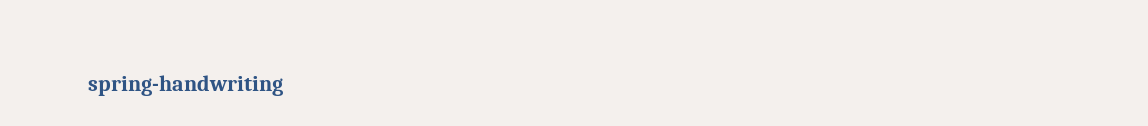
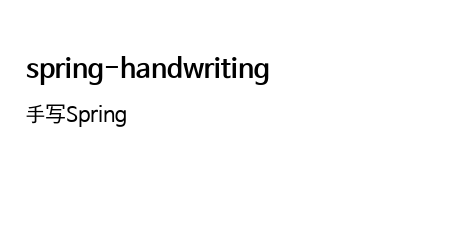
+ 手写Spring

